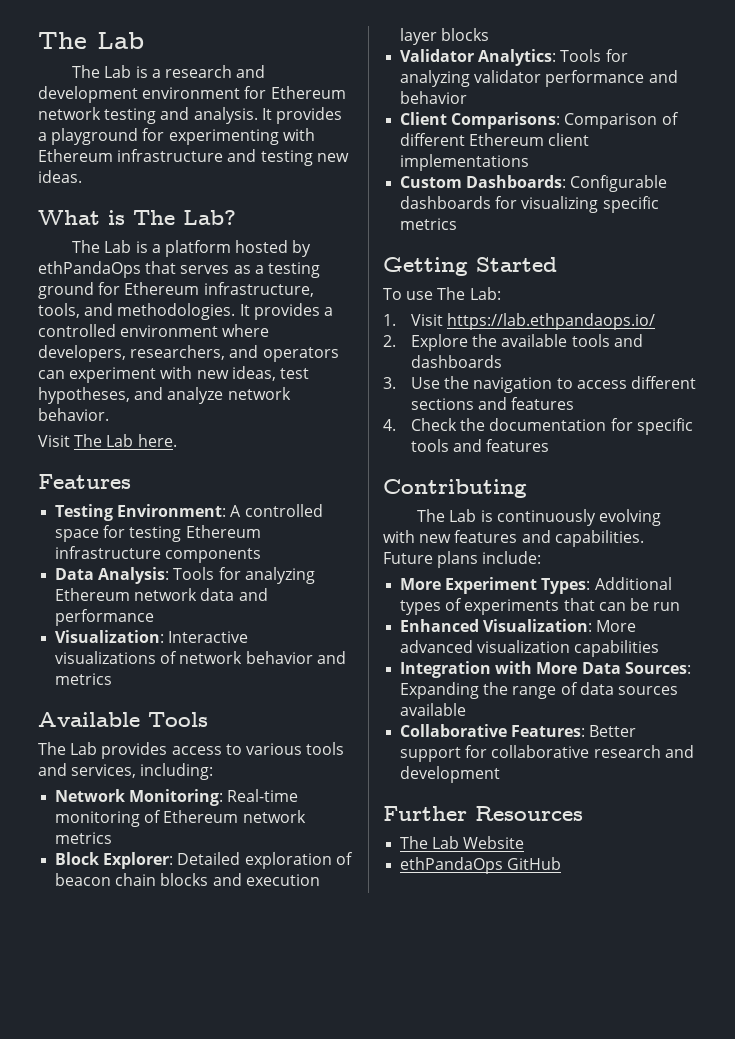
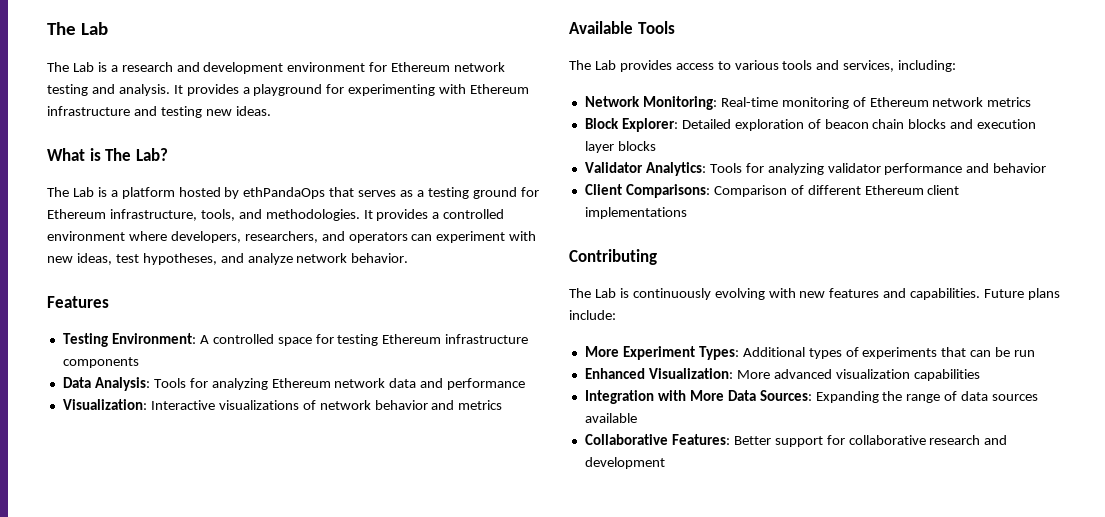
- Visit The Lab here.
- Custom Dashboards: Configurable dashboards for visualizing specific metrics
- Getting Started
- To use The Lab:
- 1. Visit https://lab.ethpandaops.io/
- 2. Explore the available tools and dashboards
- 3. Use the navigation to access different sections and features
- 4. Check the documentation for specific tools and features
- Further Resources
- The Lab Website
- ethPandaOps GitHub

